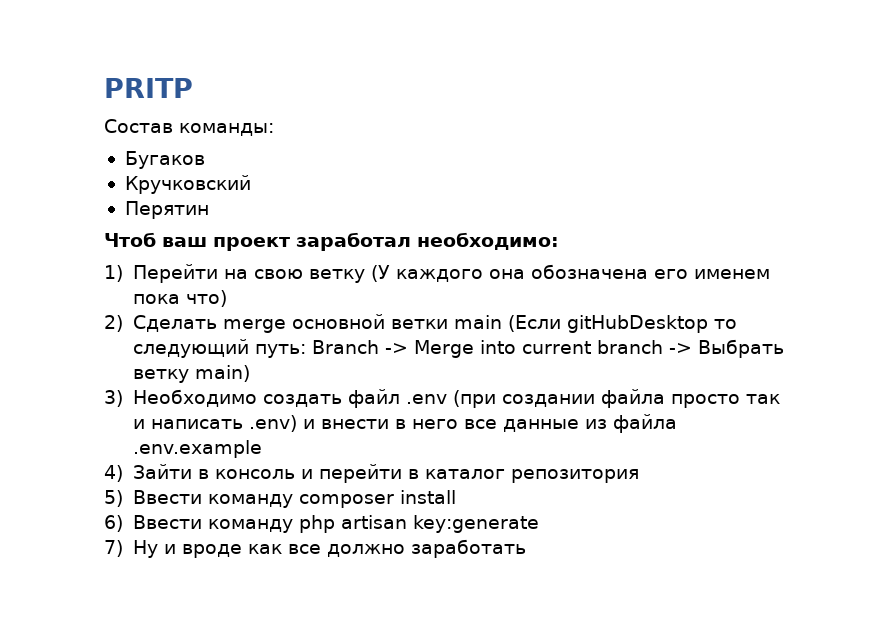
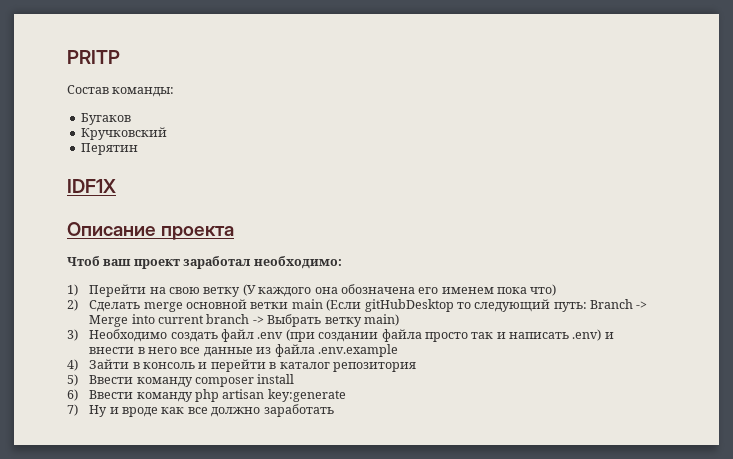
+ IDF1X
+ Описание проекта

